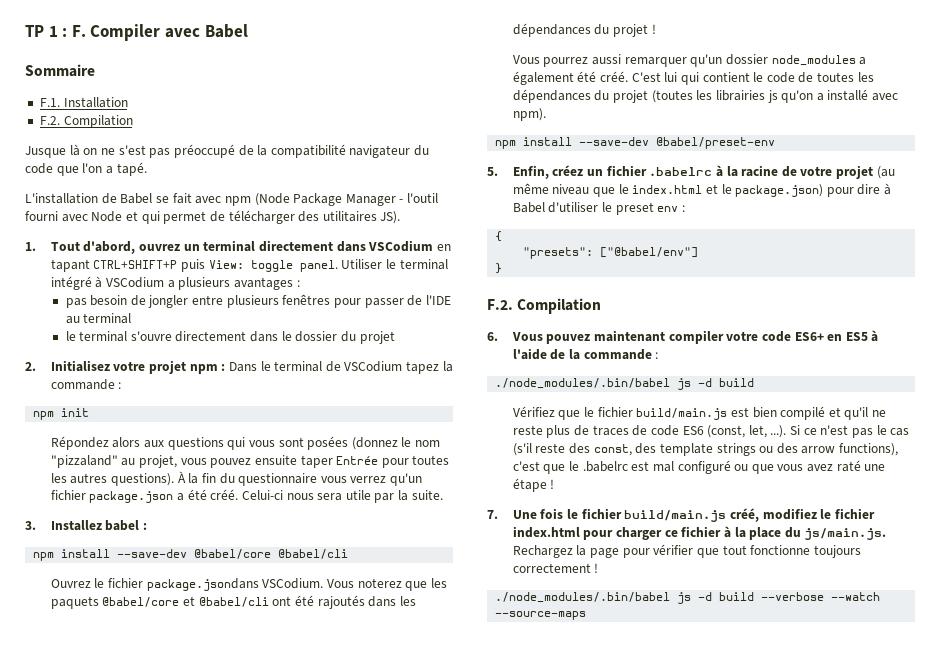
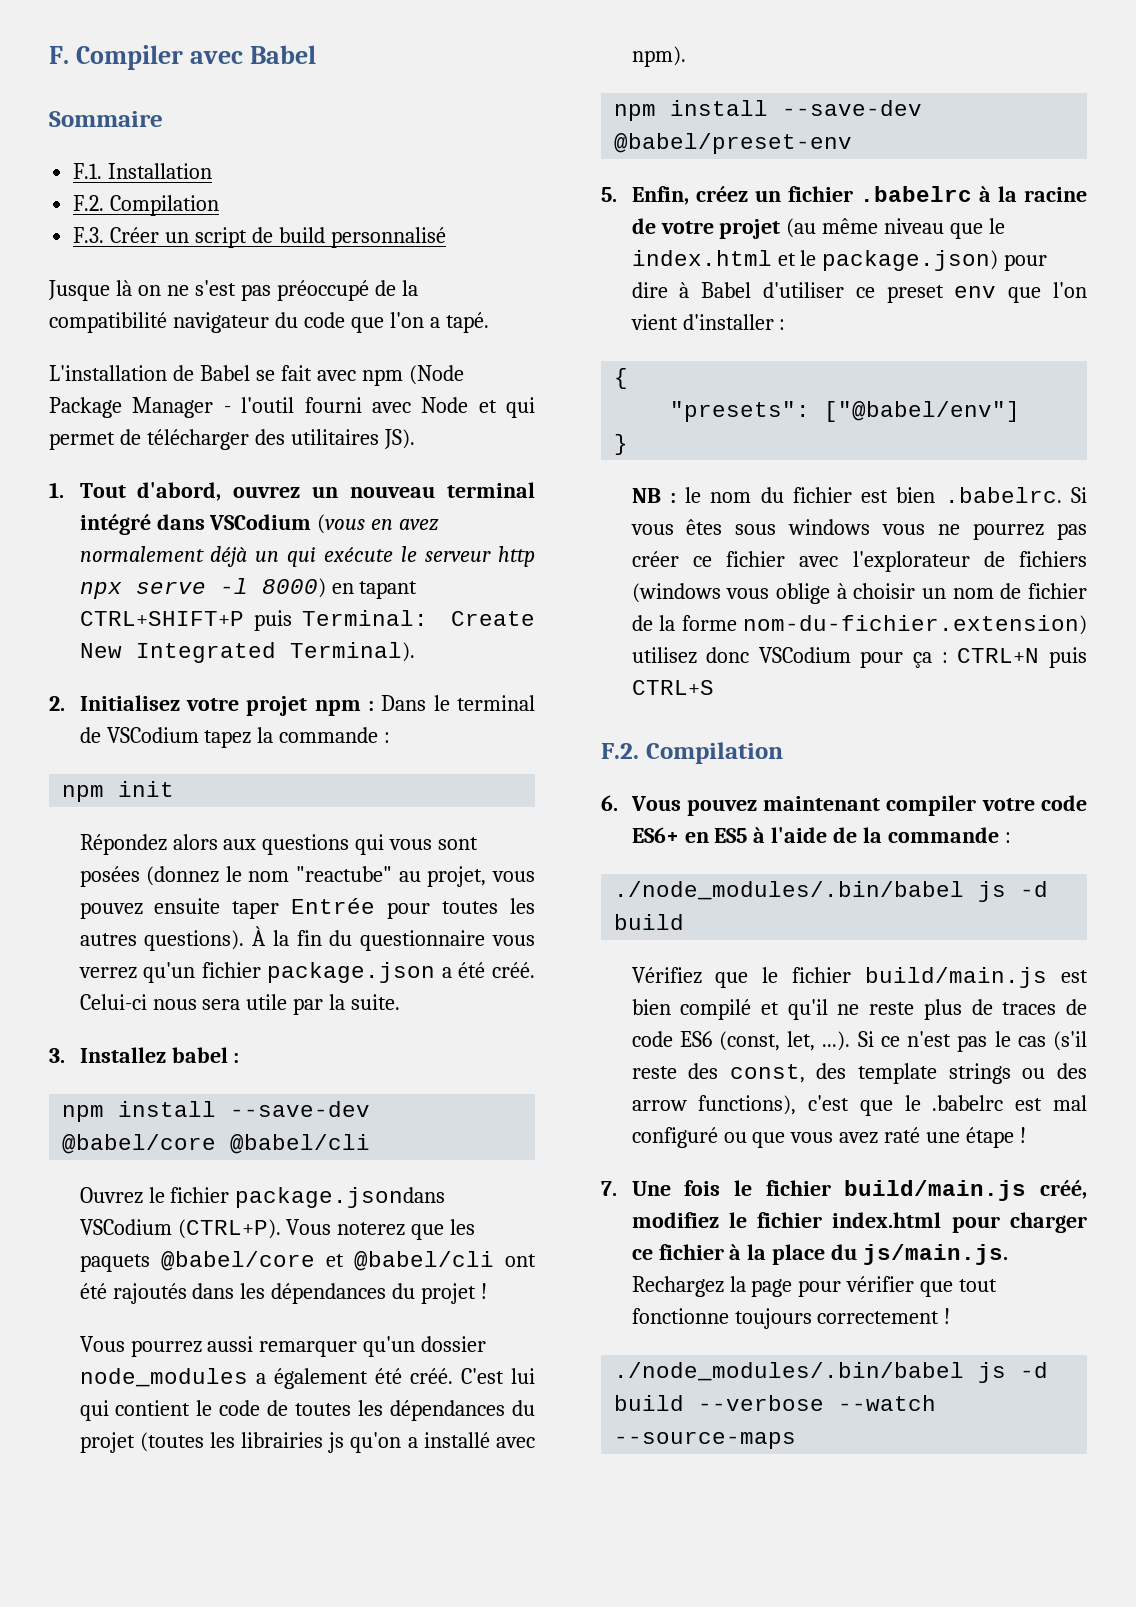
- TP 1 : F. Compiler avec Babel
+ F. Compiler avec Babel
+ F.3. Créer un script de build personnalisé
- 1. Tout d'abord, ouvrez un terminal directement dans VSCodium en tapant CTRL+SHIFT+P puis View: toggle panel. Utiliser le terminal intégré à VSCodium a plusieurs avantages :
- pas besoin de jongler entre plusieurs fenêtres pour passer de l'IDE au terminal
- le terminal s'ouvre directement dans le dossier du projet
+ 1. Tout d'abord, ouvrez un nouveau terminal intégré dans VSCodium (vous en avez normalement déjà un qui exécute le serveur http npx serve -l 8000) en tapant CTRL+SHIFT+P puis Terminal: Create New Integrated Terminal).
- Répondez alors aux questions qui vous sont posées (donnez le nom "pizzaland" au projet, vous pouvez ensuite taper Entrée pour toutes les autres questions).
+ Répondez alors aux questions qui vous sont posées (donnez le nom "reactube" au projet, vous pouvez ensuite taper Entrée pour toutes les autres questions).
- Ouvrez le fichier package.jsondans VSCodium.
+ Ouvrez le fichier package.jsondans VSCodium (CTRL+P).
- 5. Enfin, créez un fichier .babelrc à la racine de votre projet (au même niveau que le index.html et le package.json) pour dire à Babel d'utiliser le preset env :
+ 5. Enfin, créez un fichier .babelrc à la racine de votre projet (au même niveau que le index.html et le package.json) pour dire à Babel d'utiliser ce preset env que l'on vient d'installer :
+ NB : le nom du fichier est bien .babelrc. Si vous êtes sous windows vous ne pourrez pas créer ce fichier avec l'explorateur de fichiers (windows vous oblige à choisir un nom de fichier de la forme nom-du-fichier.extension) utilisez donc VSCodium pour ça : CTRL+N puis CTRL+S

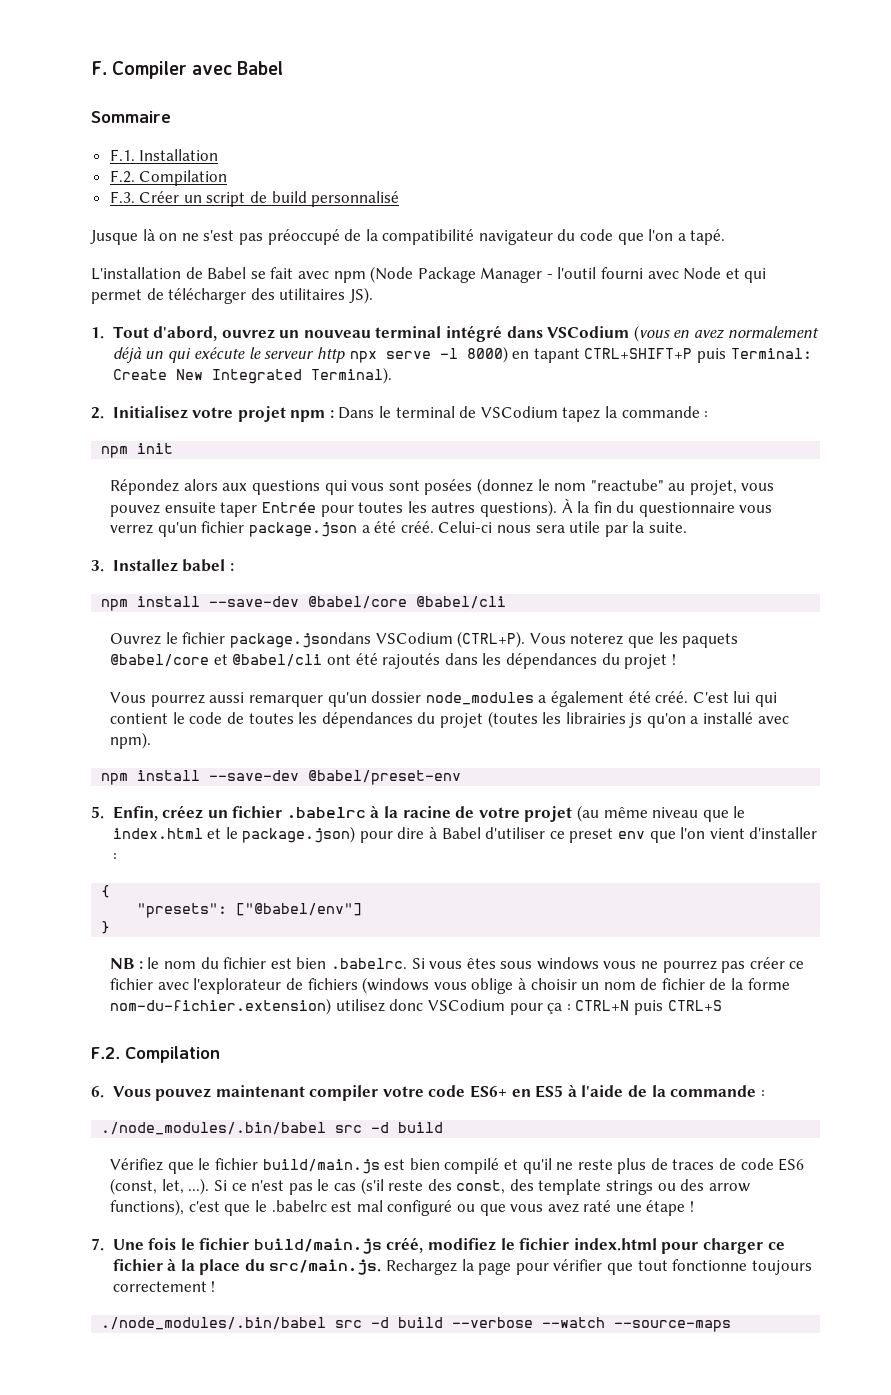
  6. Vous pouvez maintenant compiler votre code ES6+ en ES5 à l'aide de la commande :
- ./node_modules/.bin/babel js -d build
+ ./node_modules/.bin/babel src -d build
- 7. Une fois le fichier build/main.js créé, modifiez le fichier index.html pour charger ce fichier à la place du js/main.js. Rechargez la page pour vérifier que tout fonctionne toujours correctement !
+ 7. Une fois le fichier build/main.js créé, modifiez le fichier index.html pour charger ce fichier à la place du src/main.js. Rechargez la page pour vérifier que tout fonctionne toujours correctement !
- ./node_modules/.bin/babel js -d build --verbose --watch --source-maps
+ ./node_modules/.bin/babel src -d build --verbose --watch --source-maps

